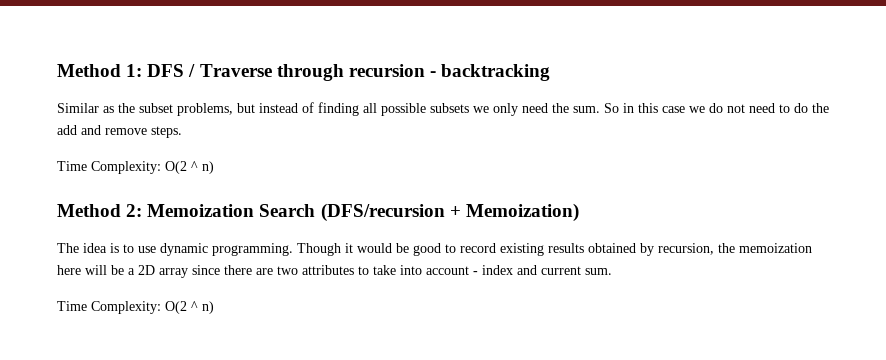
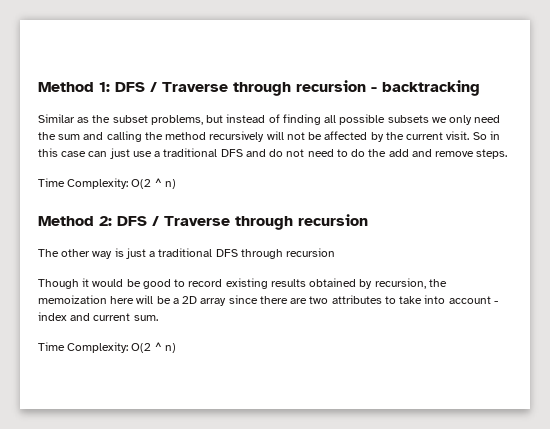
- Similar as the subset problems, but instead of finding all possible subsets we only need the sum. So in this case we do not need to do the add and remove steps.
+ Similar as the subset problems, but instead of finding all possible subsets we only need the sum and calling the method recursively will not be affected by the current visit. So in this case can just use a traditional DFS and do not need to do the add and remove steps.
- Method 2: Memoization Search (DFS/recursion + Memoization)
- The idea is to use dynamic programming. Though it would be good to record existing results obtained by recursion, the memoization here will be a 2D array since there are two attributes to take into account - index and current sum.
+ Method 2: DFS / Traverse through recursion
+ The other way is just a traditional DFS through recursion
+ Though it would be good to record existing results obtained by recursion, the memoization here will be a 2D array since there are two attributes to take into account - index and current sum.

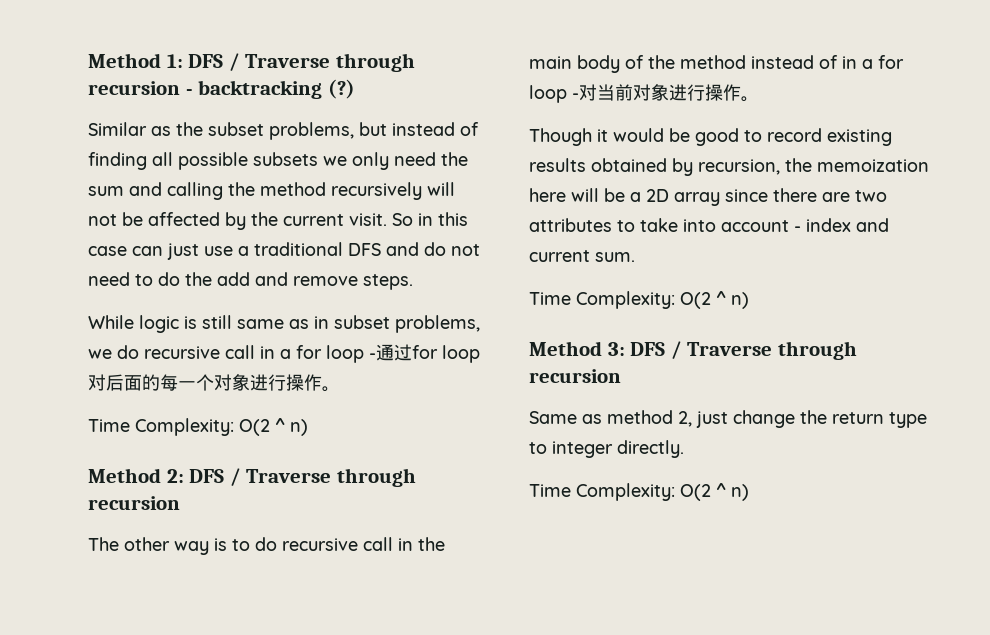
- Method 1: DFS / Traverse through recursion - backtracking
+ Method 1: DFS / Traverse through recursion - backtracking (?)
+ While logic is still same as in subset problems, we do recursive call in a for loop -通过for loop对后面的每一个对象进行操作。
- The other way is just a traditional DFS through recursion
+ The other way is to do recursive call in the main body of the method instead of in a for loop -对当前对象进行操作。
+ Method 3: DFS / Traverse through recursion
+ Same as method 2, just change the return type to integer directly.
+ Time Complexity: O(2 ^ n)

